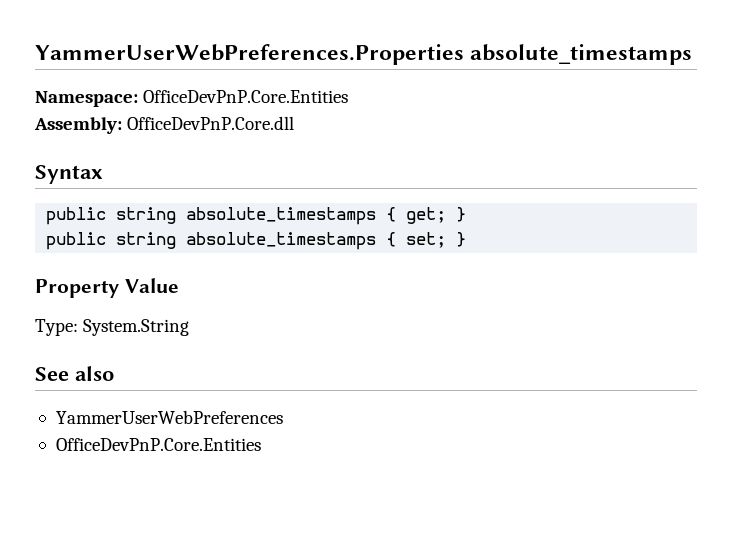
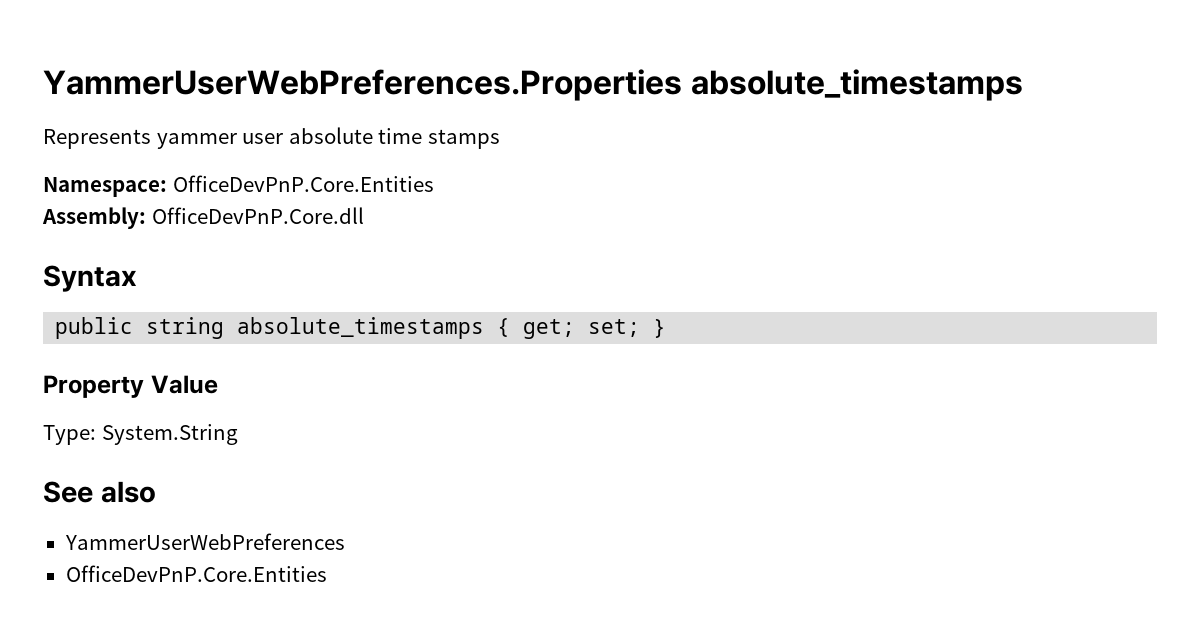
+ Represents yammer user absolute time stamps
- public string absolute_timestamps { get; }
- public string absolute_timestamps { set; }
+ public string absolute_timestamps { get; set; }

